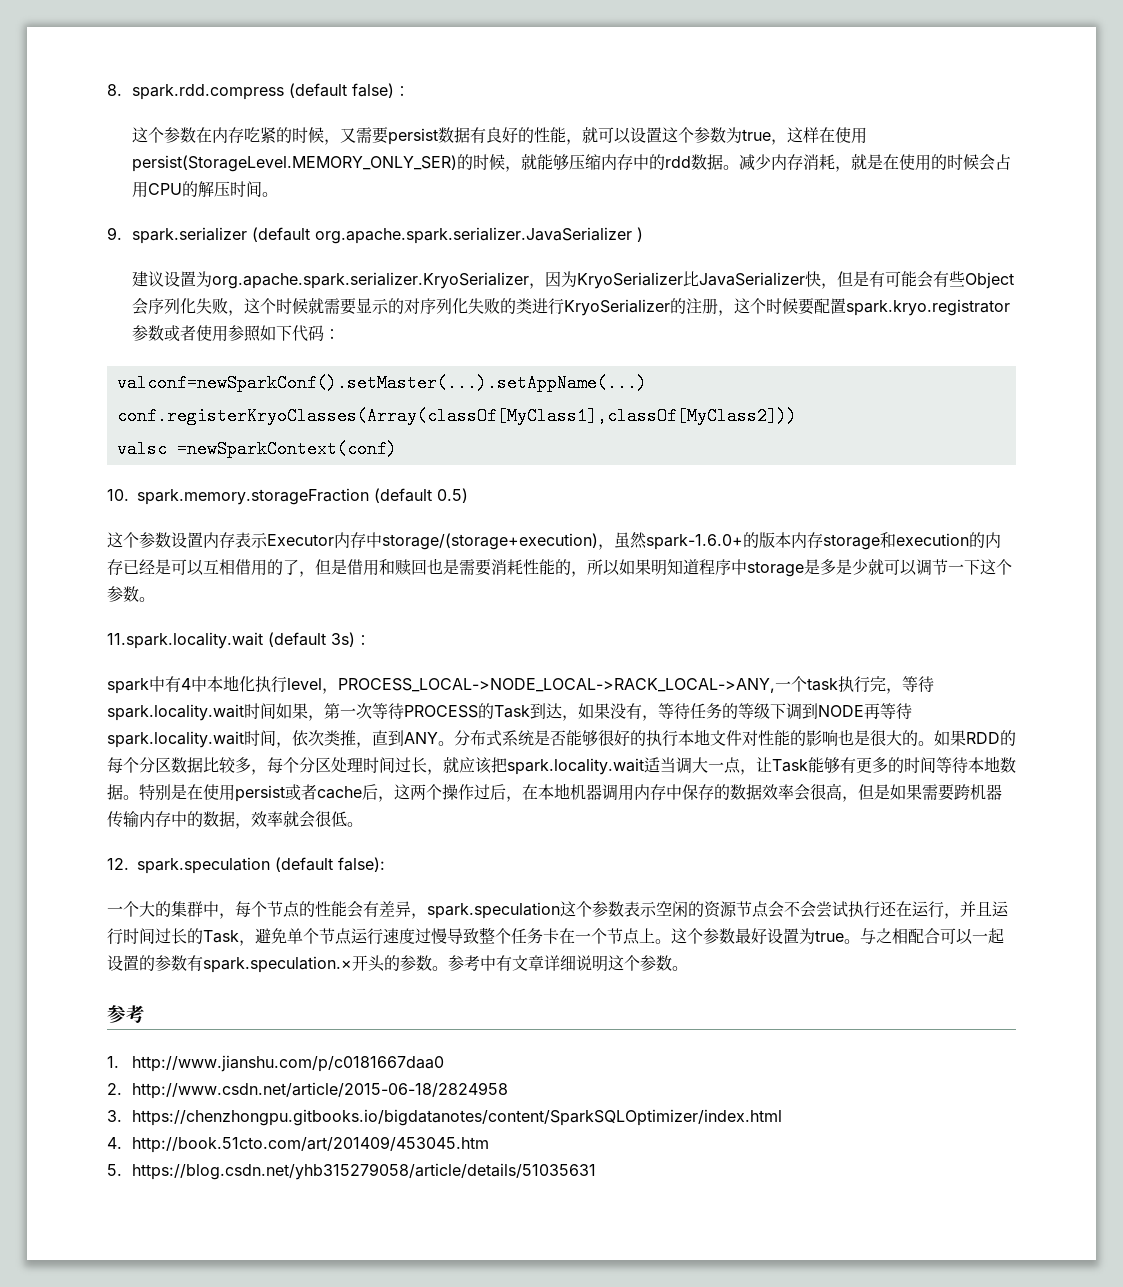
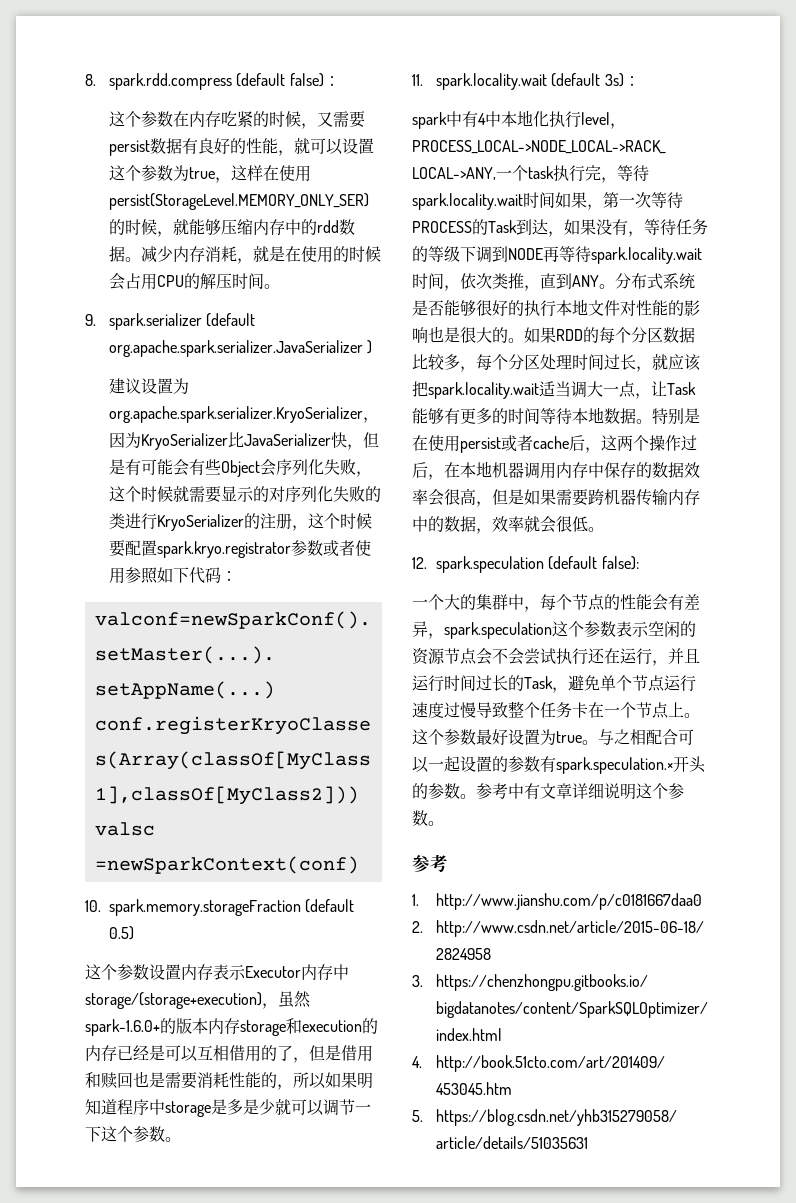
- 11.spark.locality.wait (default 3s)：
+ 11. spark.locality.wait (default 3s)：

